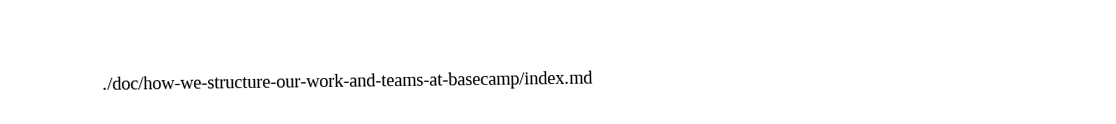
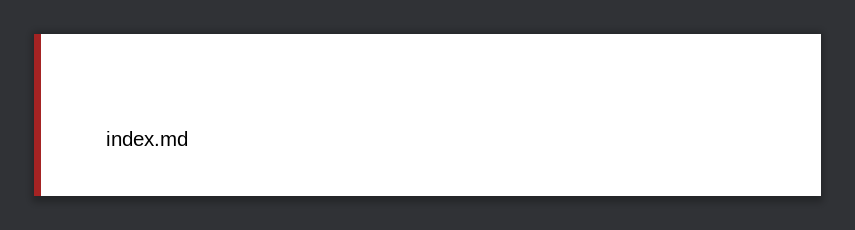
- ./doc/how-we-structure-our-work-and-teams-at-basecamp/index.md
+ index.md

